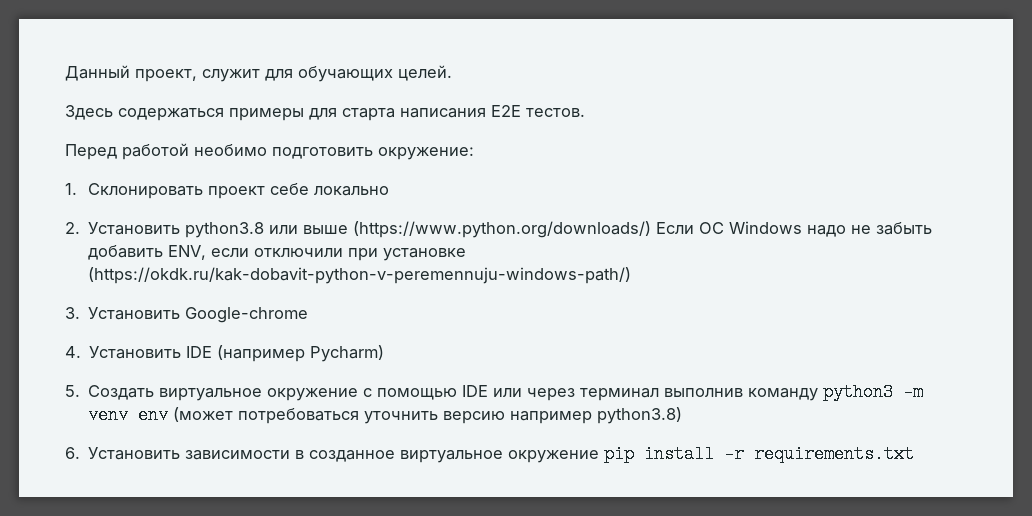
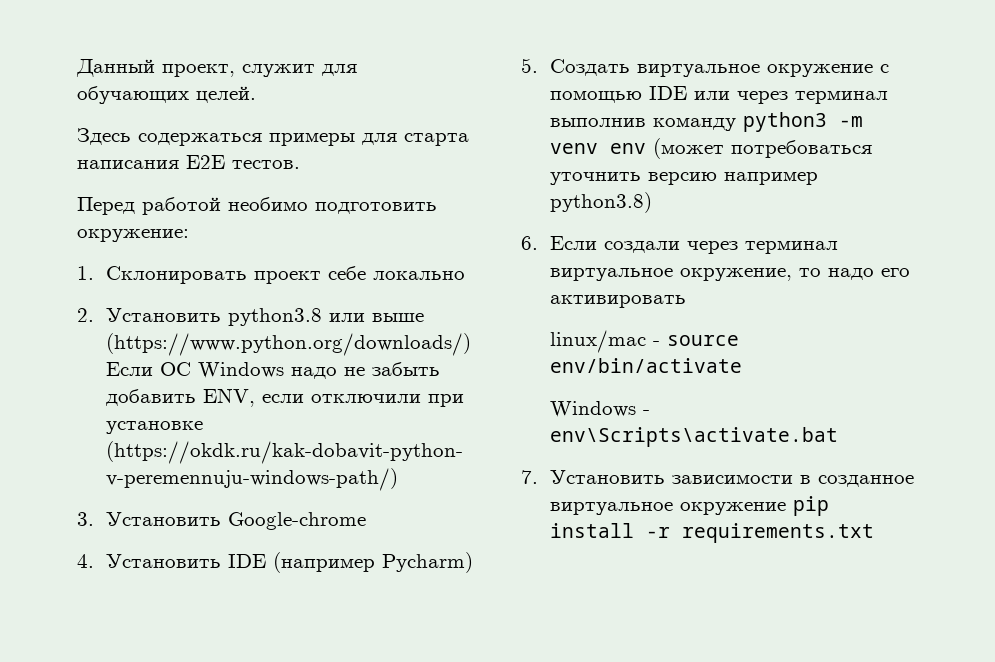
- 6. Установить зависимости в созданное виртуальное окружение pip install -r requirements.txt
+ 6. Если создали через терминал виртуальное окружение, то надо его активировать
+ linux/mac - source env/bin/activate
+ Windows - env\Scripts\activate.bat
+ 7. Установить зависимости в созданное виртуальное окружение pip install -r requirements.txt

